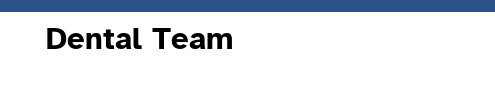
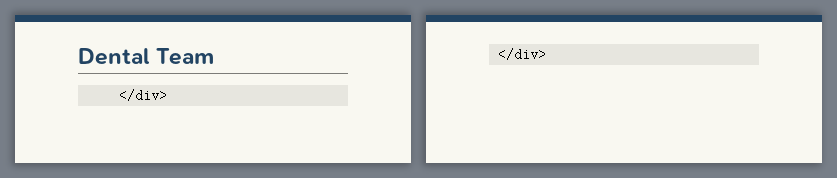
  Dental Team
+ </div>
+ </div>

